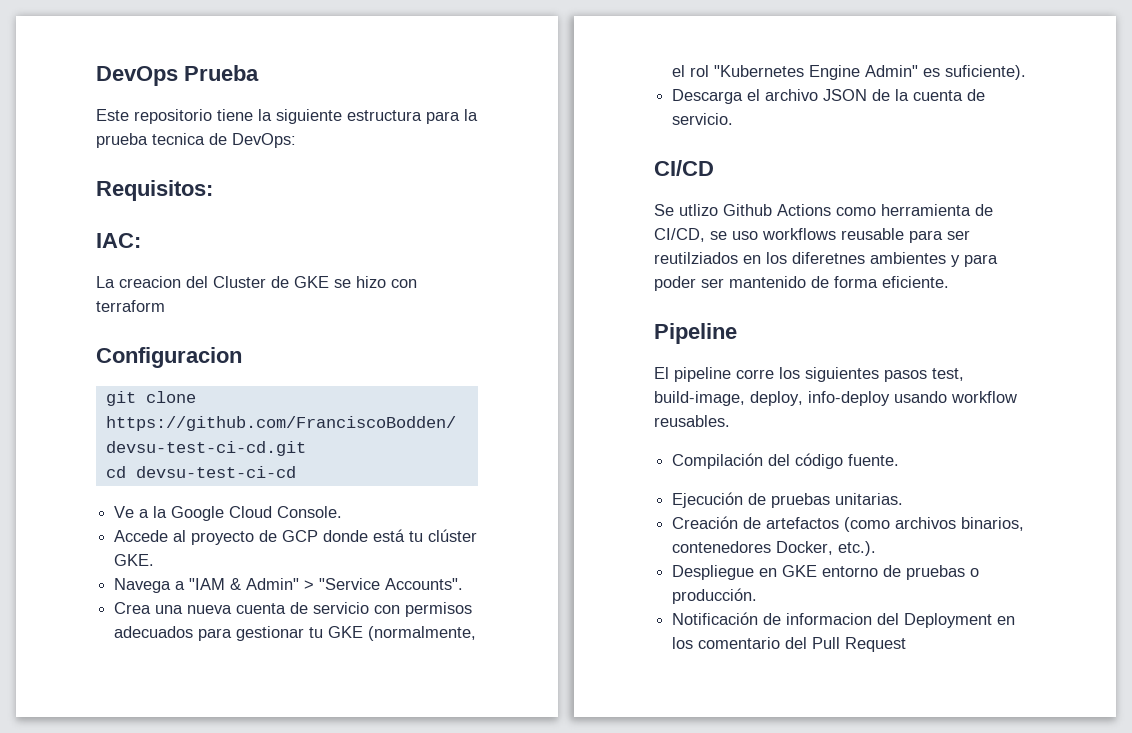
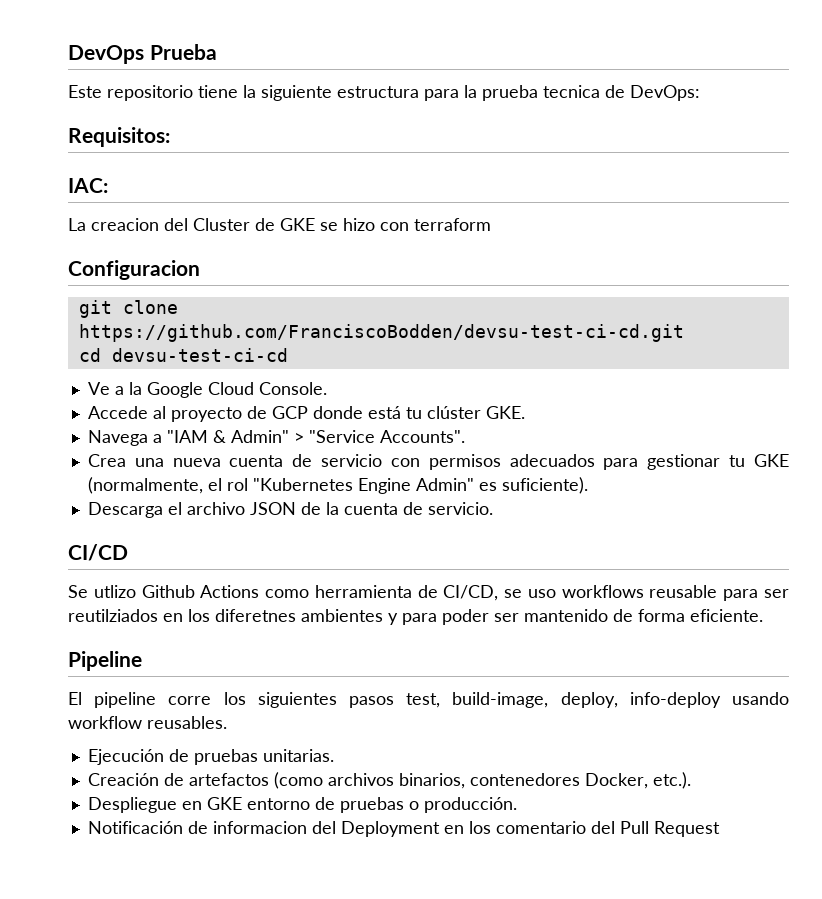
- Compilación del código fuente.

